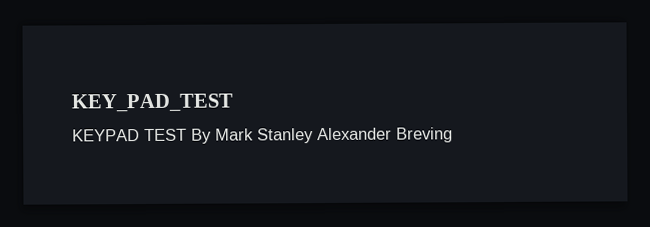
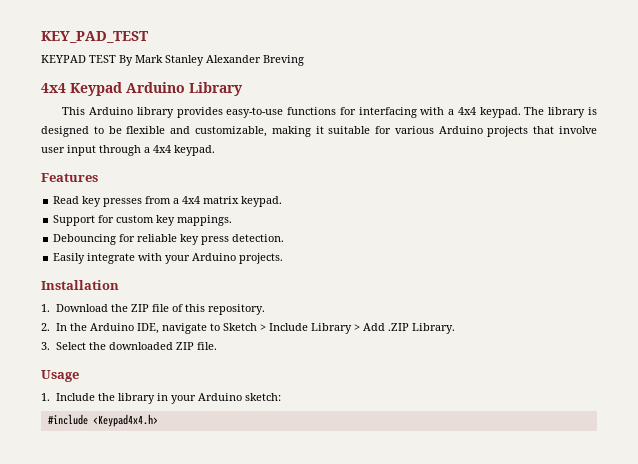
+ 4x4 Keypad Arduino Library
+ This Arduino library provides easy-to-use functions for interfacing with a 4x4 keypad. The library is designed to be flexible and customizable, making it suitable for various Arduino projects that involve user input through a 4x4 keypad.
+ Features
+ Read key presses from a 4x4 matrix keypad.
+ Support for custom key mappings.
+ Debouncing for reliable key press detection.
+ Easily integrate with your Arduino projects.
+ Installation
+ 1. Download the ZIP file of this repository.
+ 2. In the Arduino IDE, navigate to Sketch > Include Library > Add .ZIP Library.
+ 3. Select the downloaded ZIP file.
+ Usage
+ 1. Include the library in your Arduino sketch:
+ #include <Keypad4x4.h>

